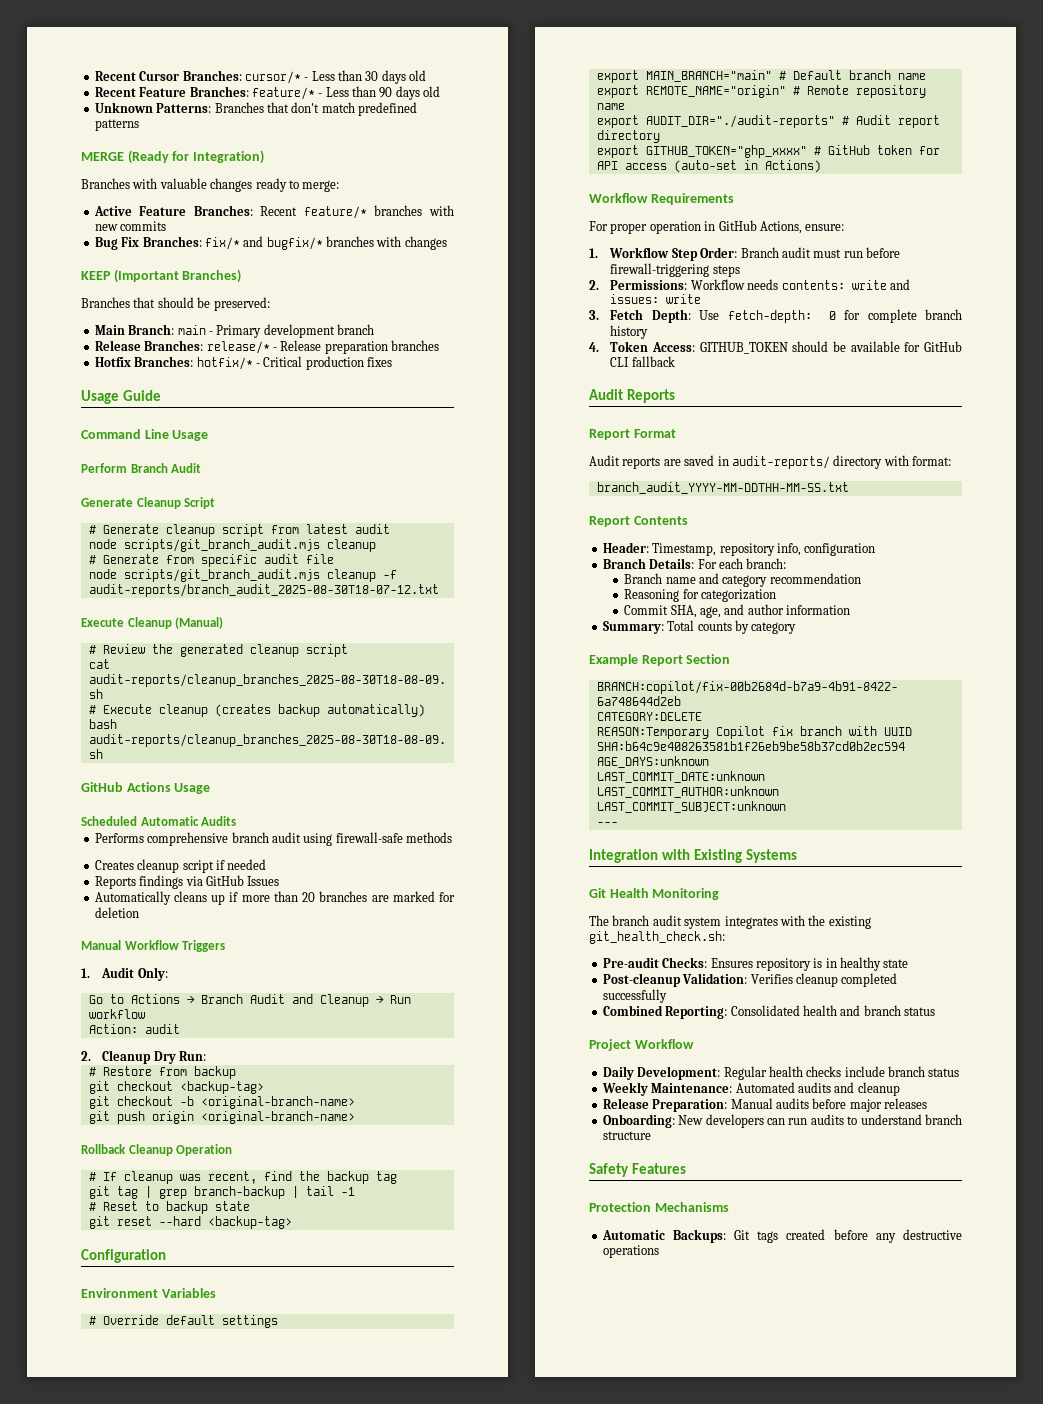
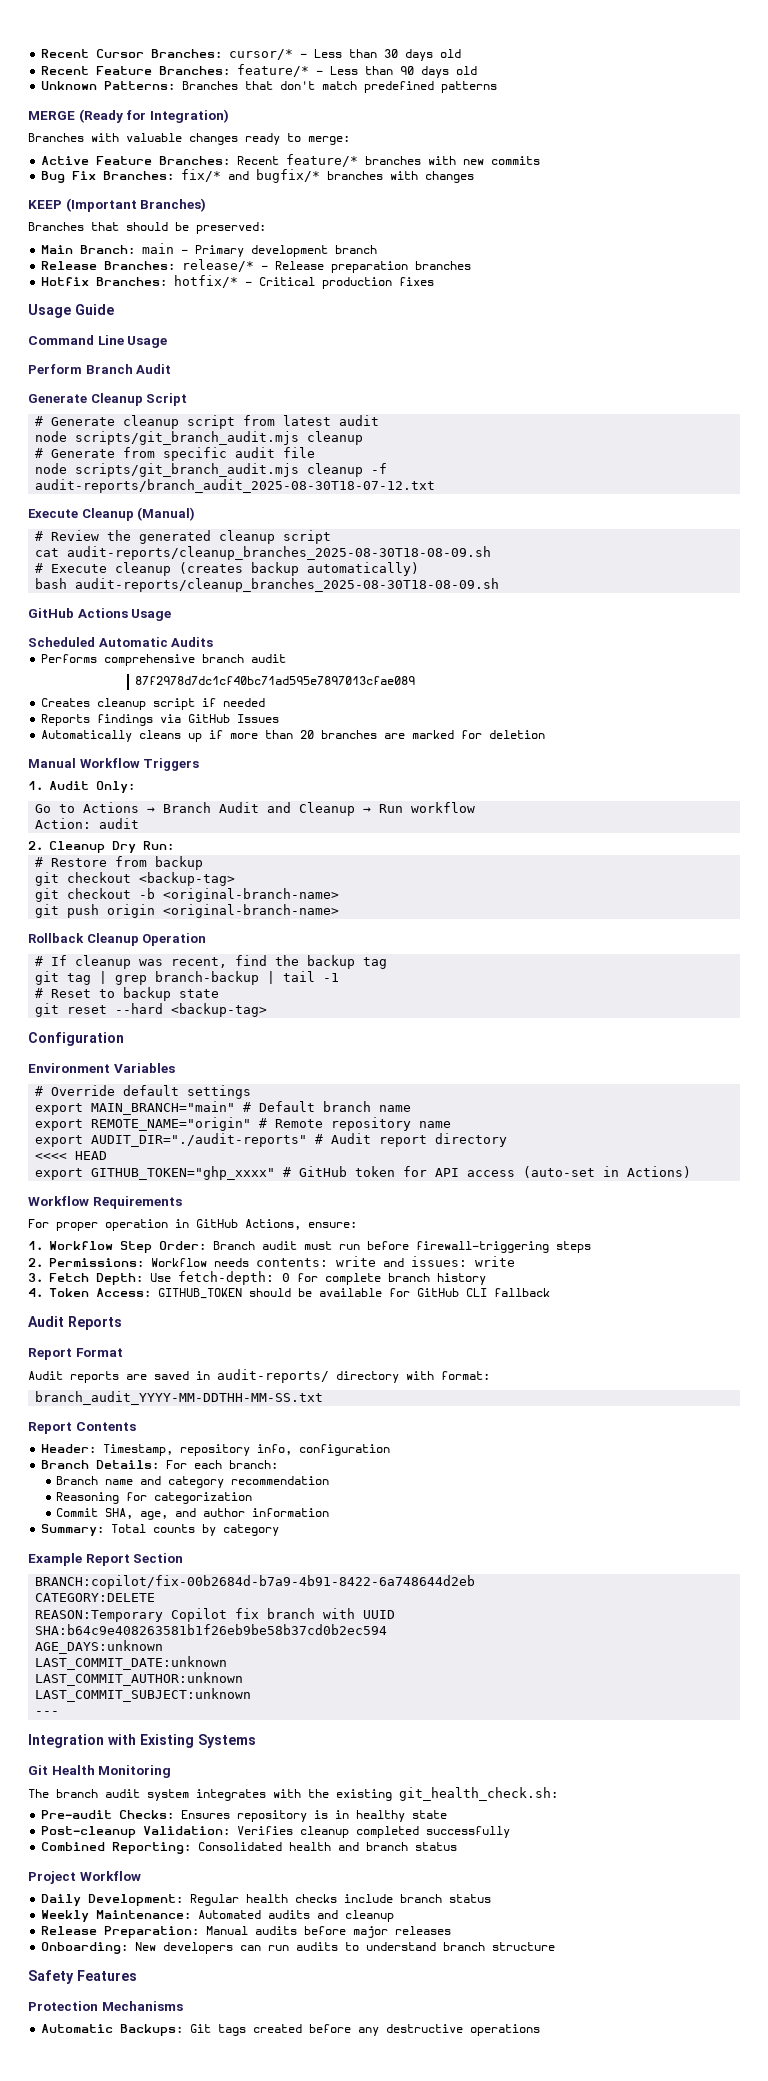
- Performs comprehensive branch audit using firewall-safe methods
+ Performs comprehensive branch audit
+ 87f2978d7dc1cf40bc71ad595e7897013cfae089
+ <<<< HEAD

